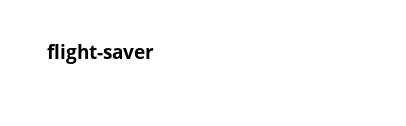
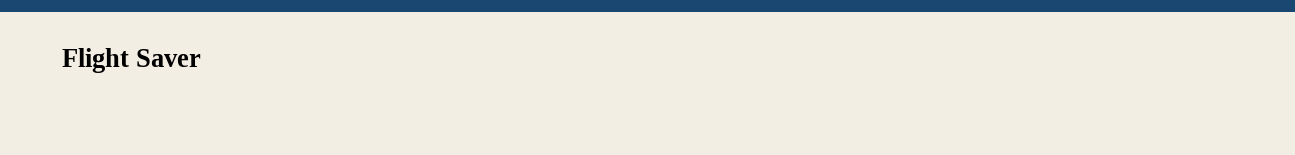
- flight-saver
+ Flight Saver

